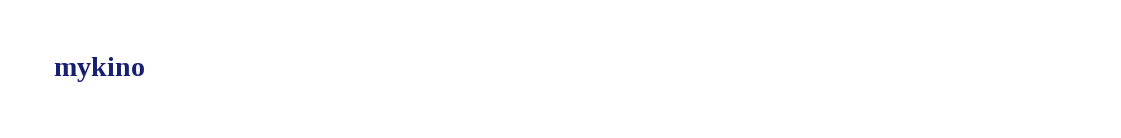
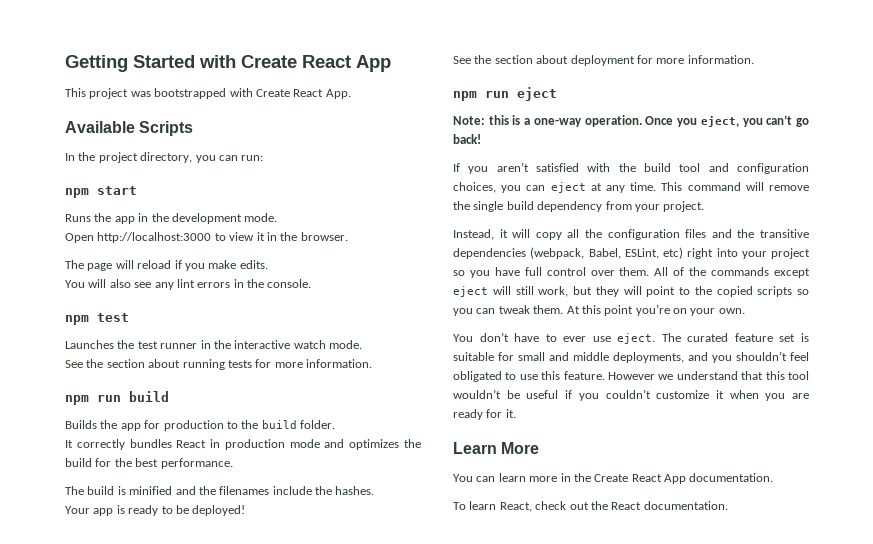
- mykino
+ Getting Started with Create React App
+ This project was bootstrapped with Create React App.
+ Available Scripts
+ In the project directory, you can run:
+ npm start
+ Runs the app in the development mode.
+ Open http://localhost:3000 to view it in the browser.
+ The page will reload if you make edits.
+ You will also see any lint errors in the console.
+ npm test
+ Launches the test runner in the interactive watch mode.
+ See the section about running tests for more information.
+ npm run build
+ Builds the app for production to the build folder.
+ It correctly bundles React in production mode and optimizes the build for the best performance.
+ The build is minified and the filenames include the hashes.
+ Your app is ready to be deployed!
+ See the section about deployment for more information.
+ npm run eject
+ Note: this is a one-way operation. Once you eject, you can’t go back!
+ If you aren’t satisfied with the build tool and configuration choices, you can eject at any time. This command will remove the single build dependency from your project.
+ Instead, it will copy all the configuration files and the transitive dependencies (webpack, Babel, ESLint, etc) right into your project so you have full control over them. All of the commands except eject will still work, but they will point to the copied scripts so you can tweak them. At this point you’re on your own.
+ You don’t have to ever use eject. The curated feature set is suitable for small and middle deployments, and you shouldn’t feel obligated to use this feature. However we understand that this tool wouldn’t be useful if you couldn’t customize it when you are ready for it.
+ Learn More
+ You can learn more in the Create React App documentation.
+ To learn React, check out the React documentation.

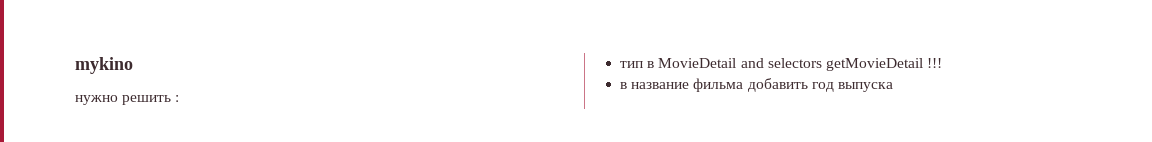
- Getting Started with Create React App
- This project was bootstrapped with Create React App.
- Available Scripts
- In the project directory, you can run:
- npm start
- Runs the app in the development mode.
- Open http://localhost:3000 to view it in the browser.
- The page will reload if you make edits.
- You will also see any lint errors in the console.
- npm test
- Launches the test runner in the interactive watch mode.
- See the section about running tests for more information.
- npm run build
- Builds the app for production to the build folder.
- It correctly bundles React in production mode and optimizes the build for the best performance.
- The build is minified and the filenames include the hashes.
- Your app is ready to be deployed!
- See the section about deployment for more information.
- npm run eject
- Note: this is a one-way operation. Once you eject, you can’t go back!
- If you aren’t satisfied with the build tool and configuration choices, you can eject at any time. This command will remove the single build dependency from your project.
- Instead, it will copy all the configuration files and the transitive dependencies (webpack, Babel, ESLint, etc) right into your project so you have full control over them. All of the commands except eject will still work, but they will point to the copied scripts so you can tweak them. At this point you’re on your own.
- You don’t have to ever use eject. The curated feature set is suitable for small and middle deployments, and you shouldn’t feel obligated to use this feature. However we understand that this tool wouldn’t be useful if you couldn’t customize it when you are ready for it.
- Learn More
- You can learn more in the Create React App documentation.
- To learn React, check out the React documentation.
+ mykino
+ нужно решить :
+ тип в MovieDetail and selectors getMovieDetail !!!
+ в название фильма добавить год выпуска

